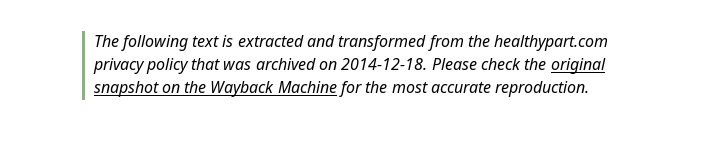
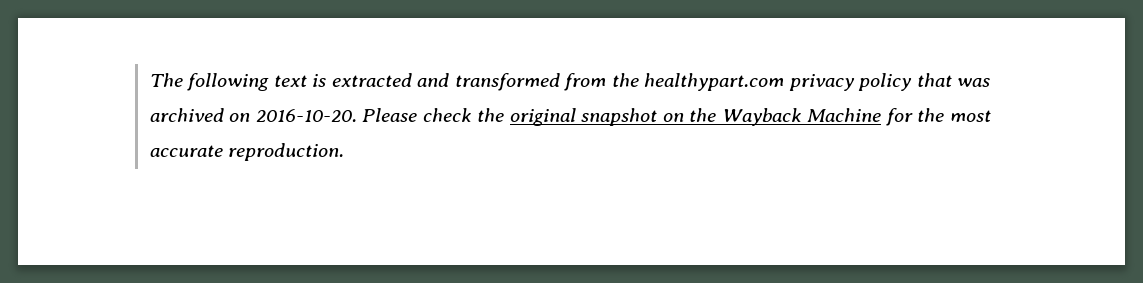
- The following text is extracted and transformed from the healthypart.com privacy policy that was archived on 2014-12-18.
+ The following text is extracted and transformed from the healthypart.com privacy policy that was archived on 2016-10-20.

